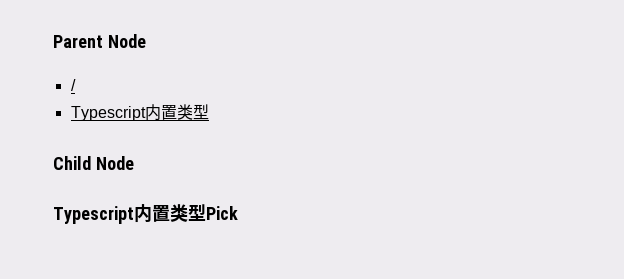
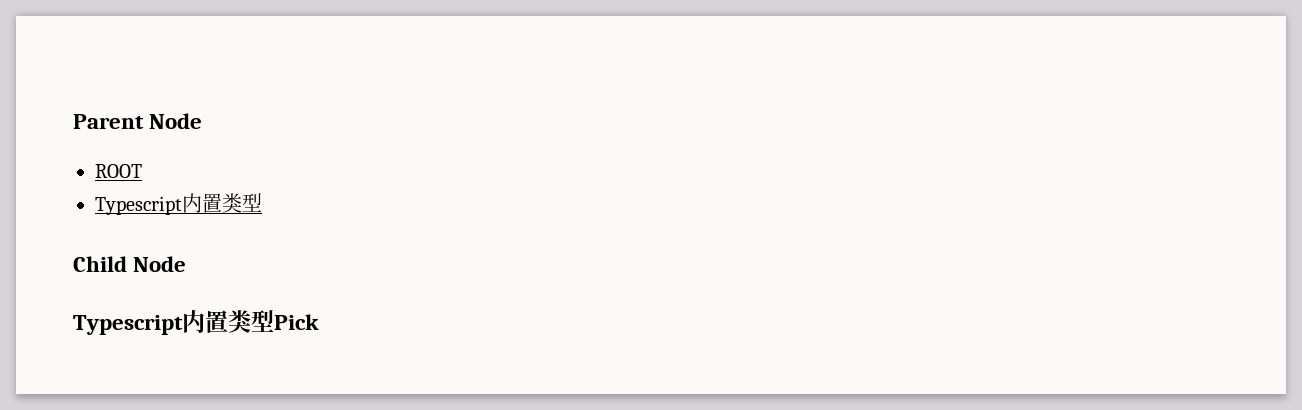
- /
+ ROOT

